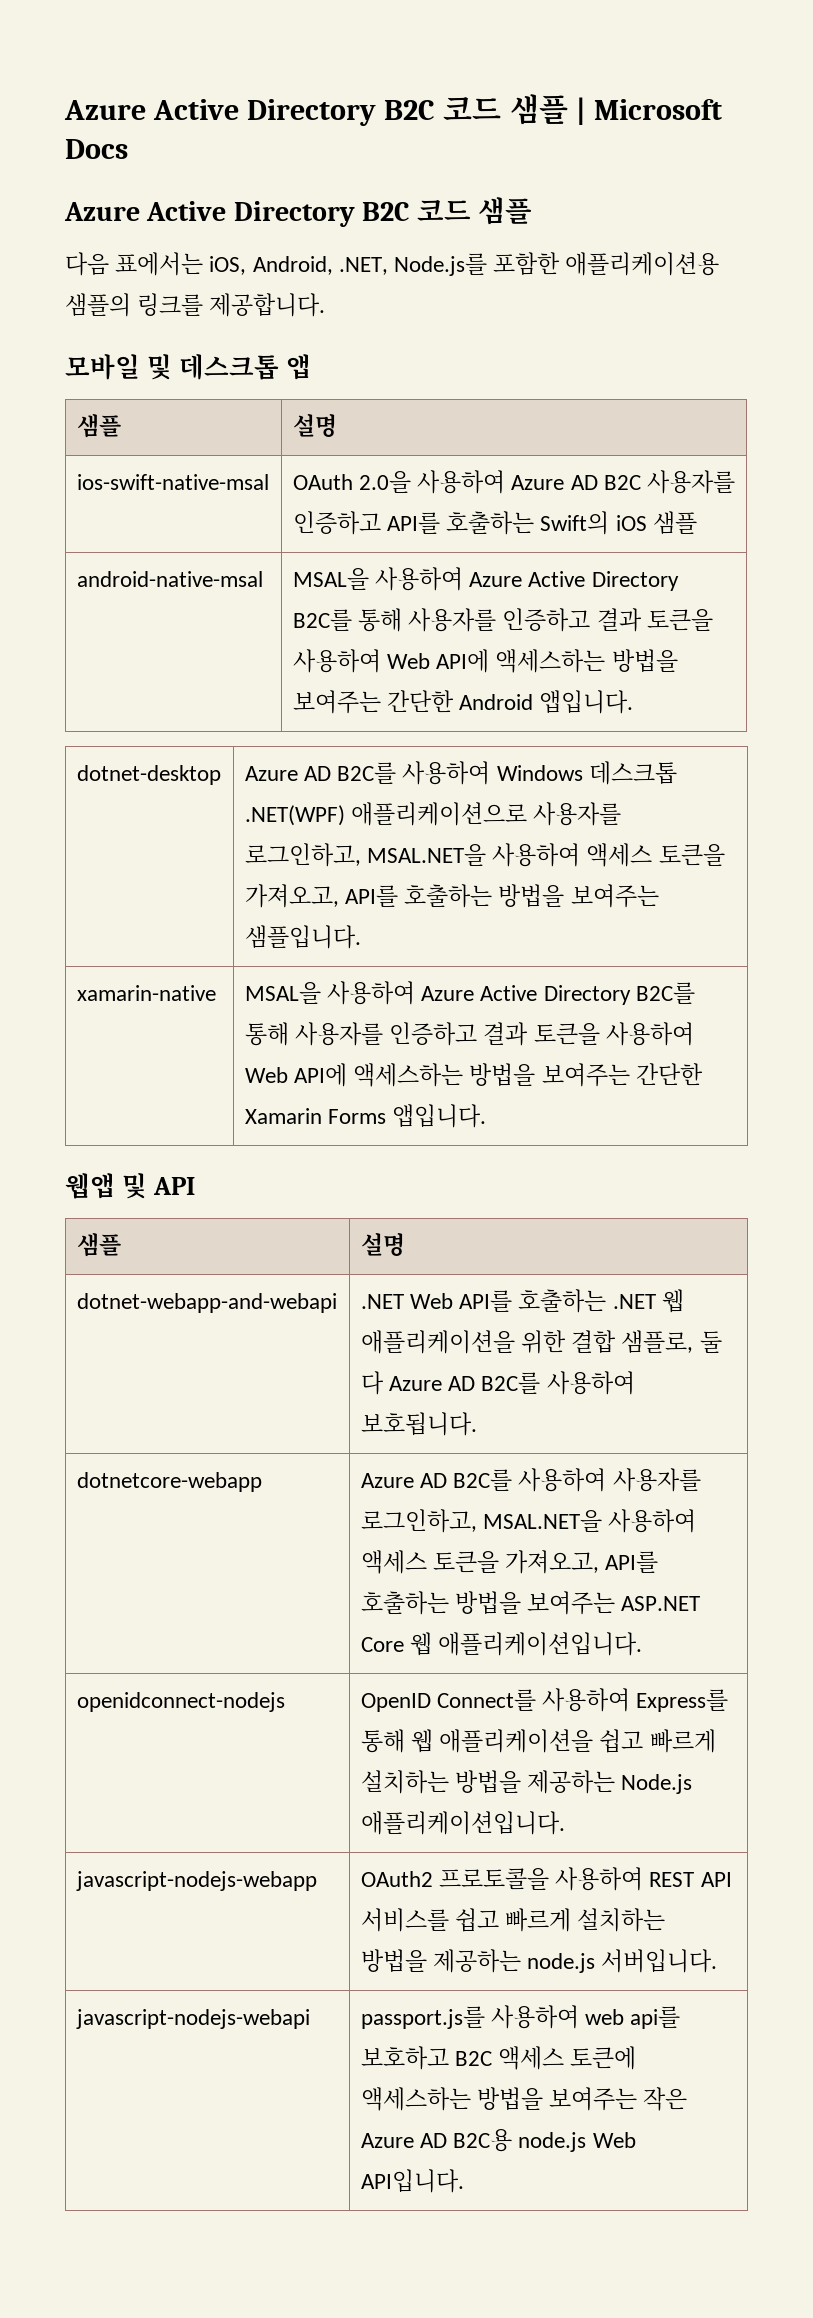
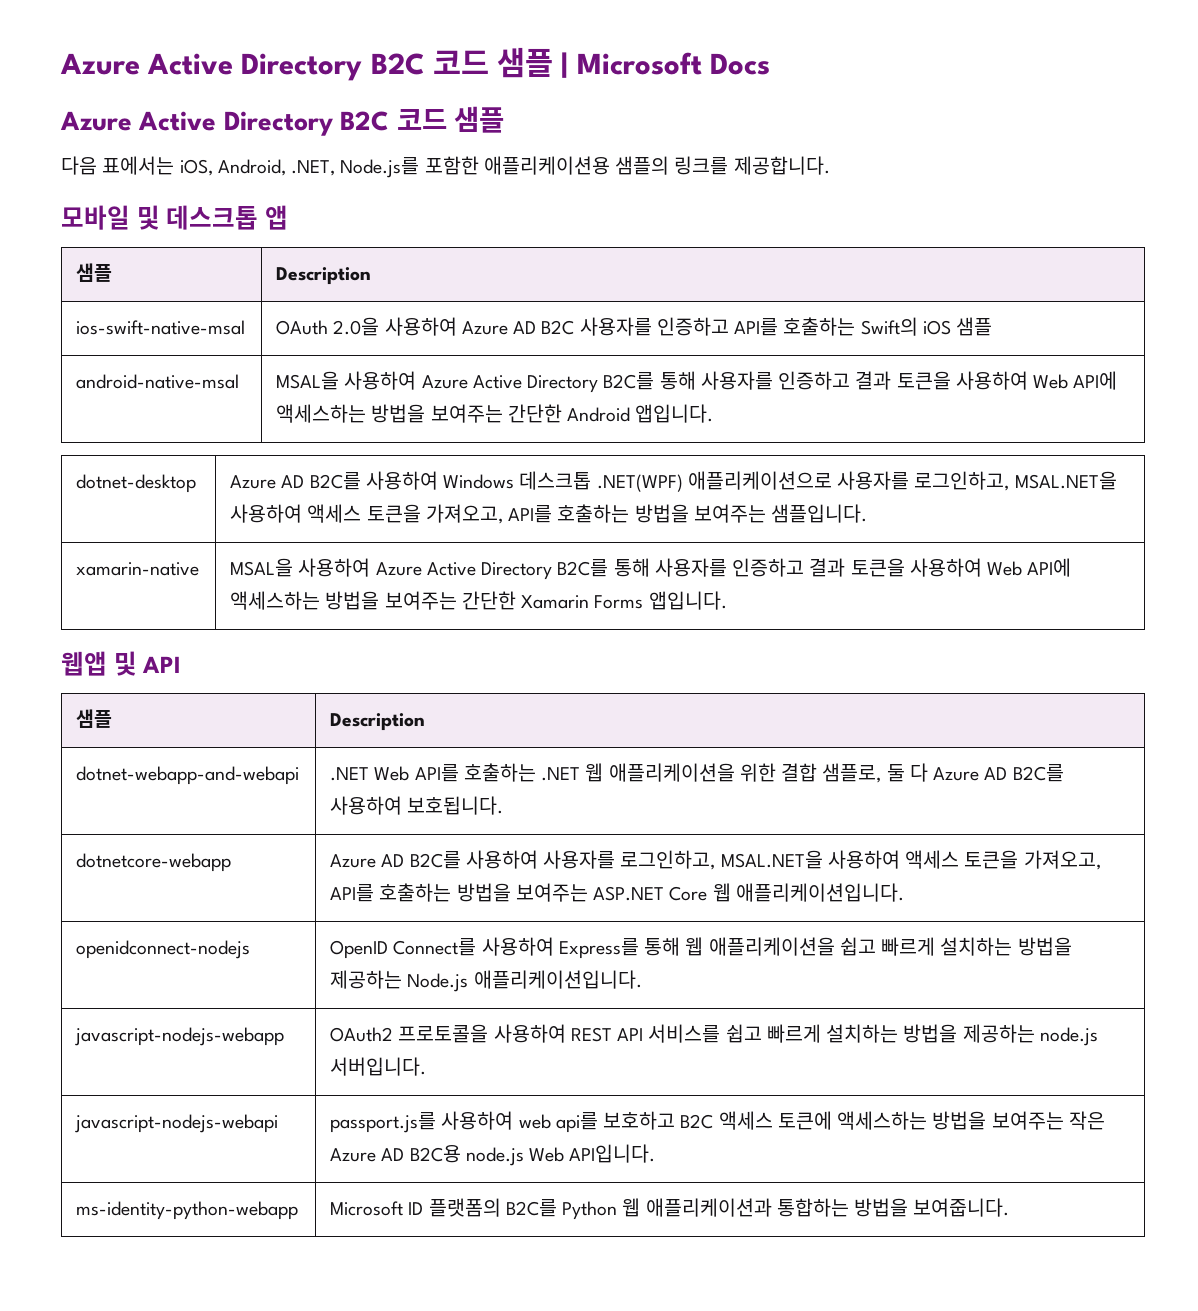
  모바일 및 데스크톱 앱
- 샘플 | 설명
+ 샘플 | Description
  웹앱 및 API
- 샘플 | 설명
+ 샘플 | Description
+ ms-identity-python-webapp | Microsoft ID 플랫폼의 B2C를 Python 웹 애플리케이션과 통합하는 방법을 보여줍니다.

